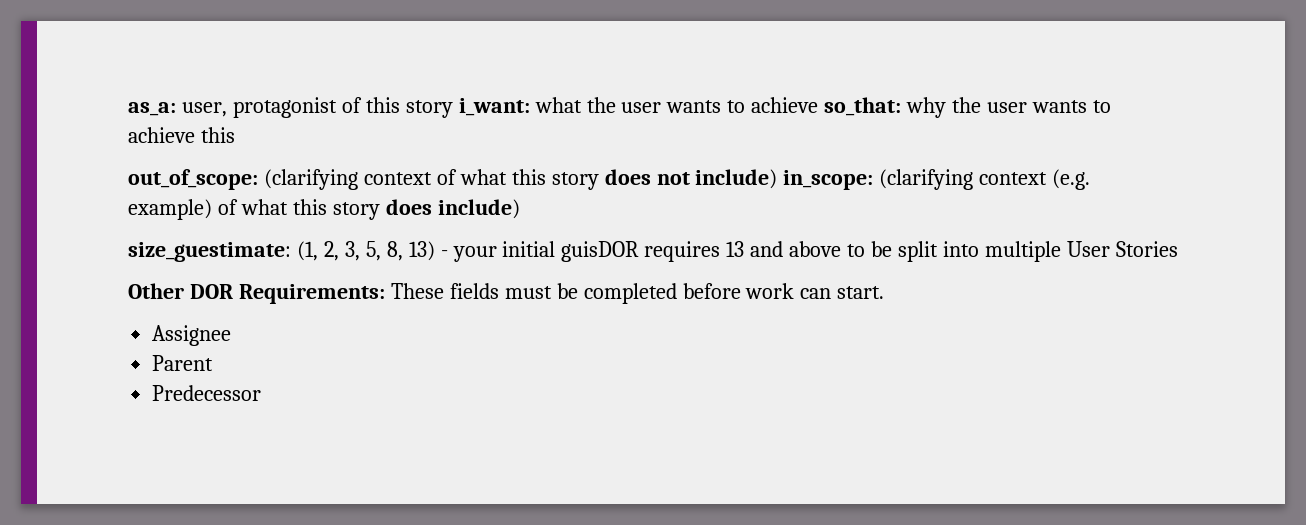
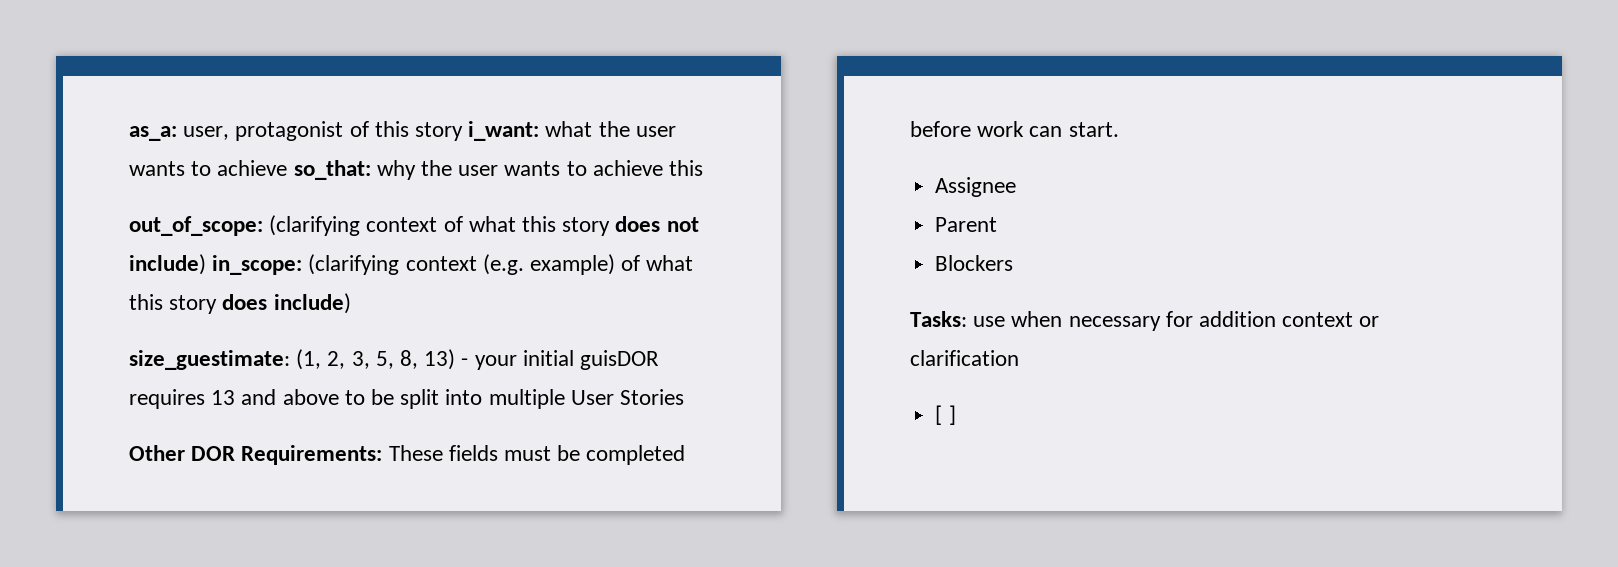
- Predecessor
+ Blockers
+ Tasks: use when necessary for addition context or clarification
+ [ ]

